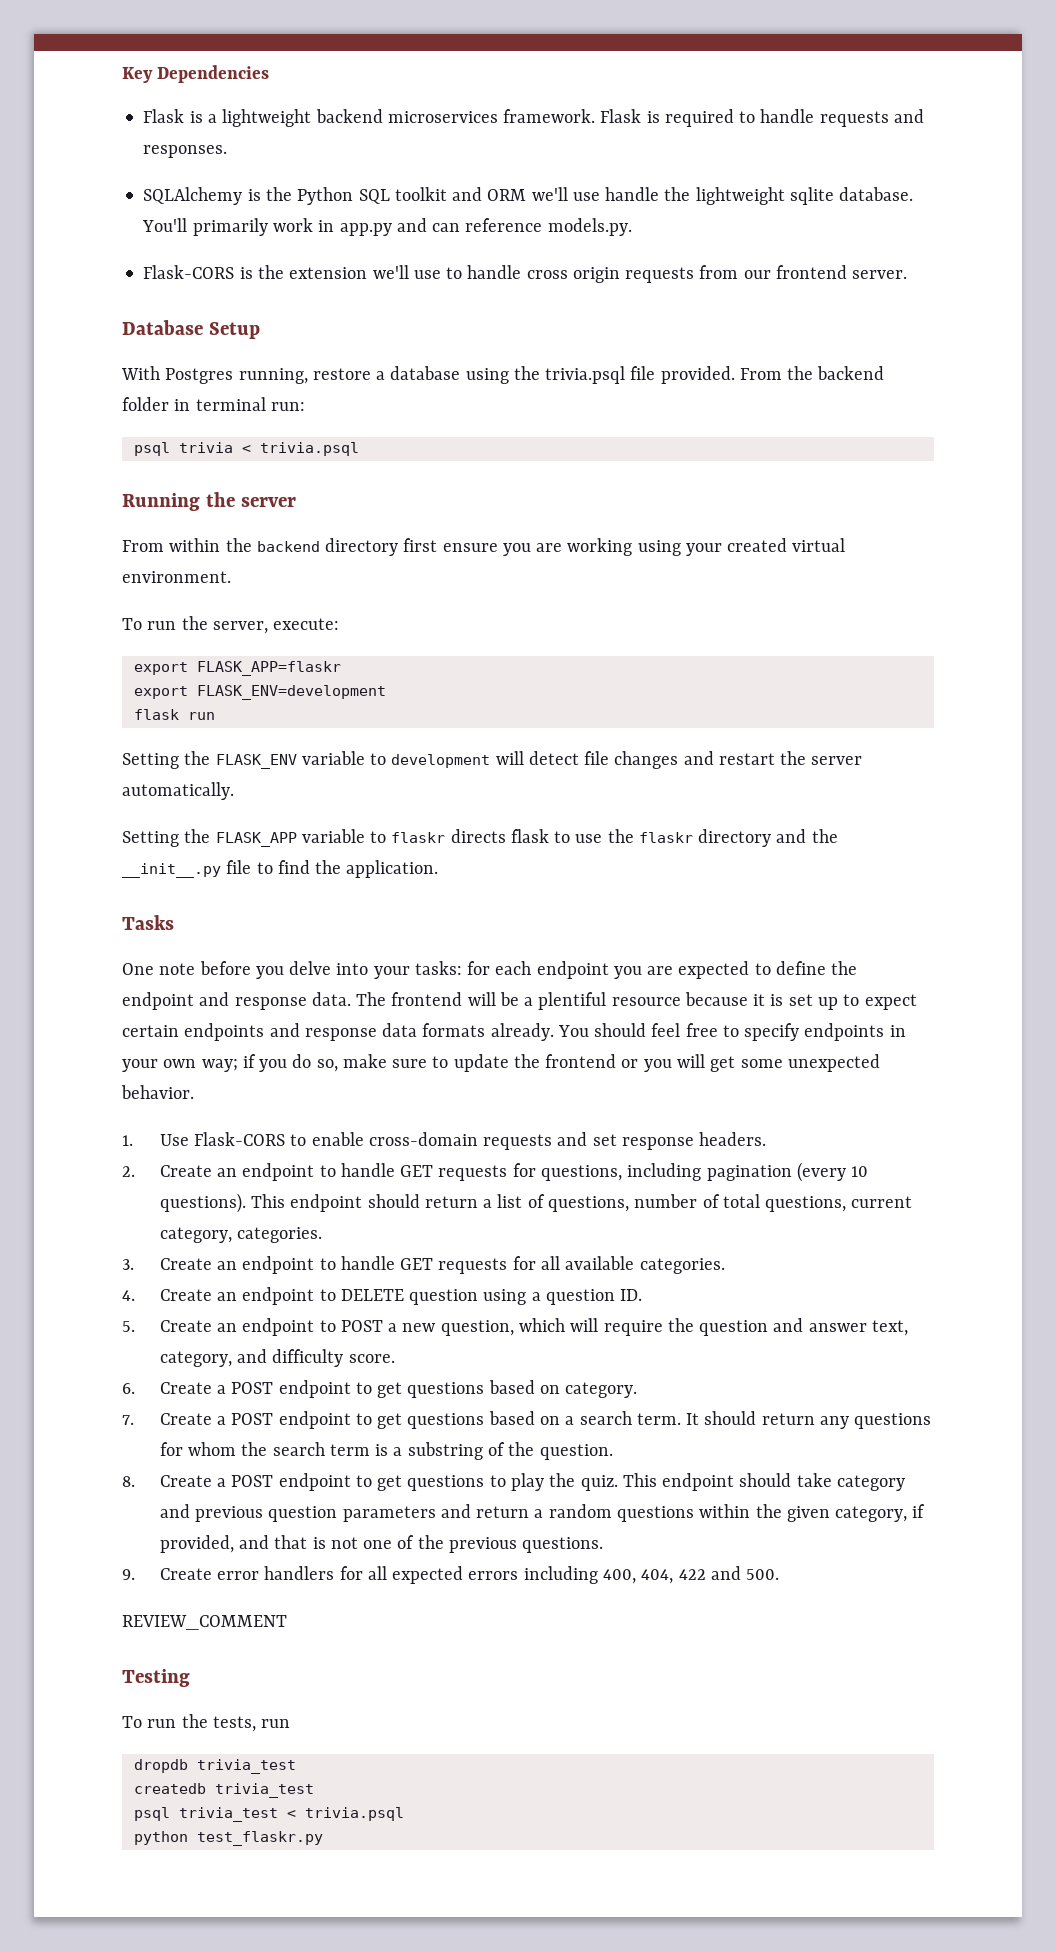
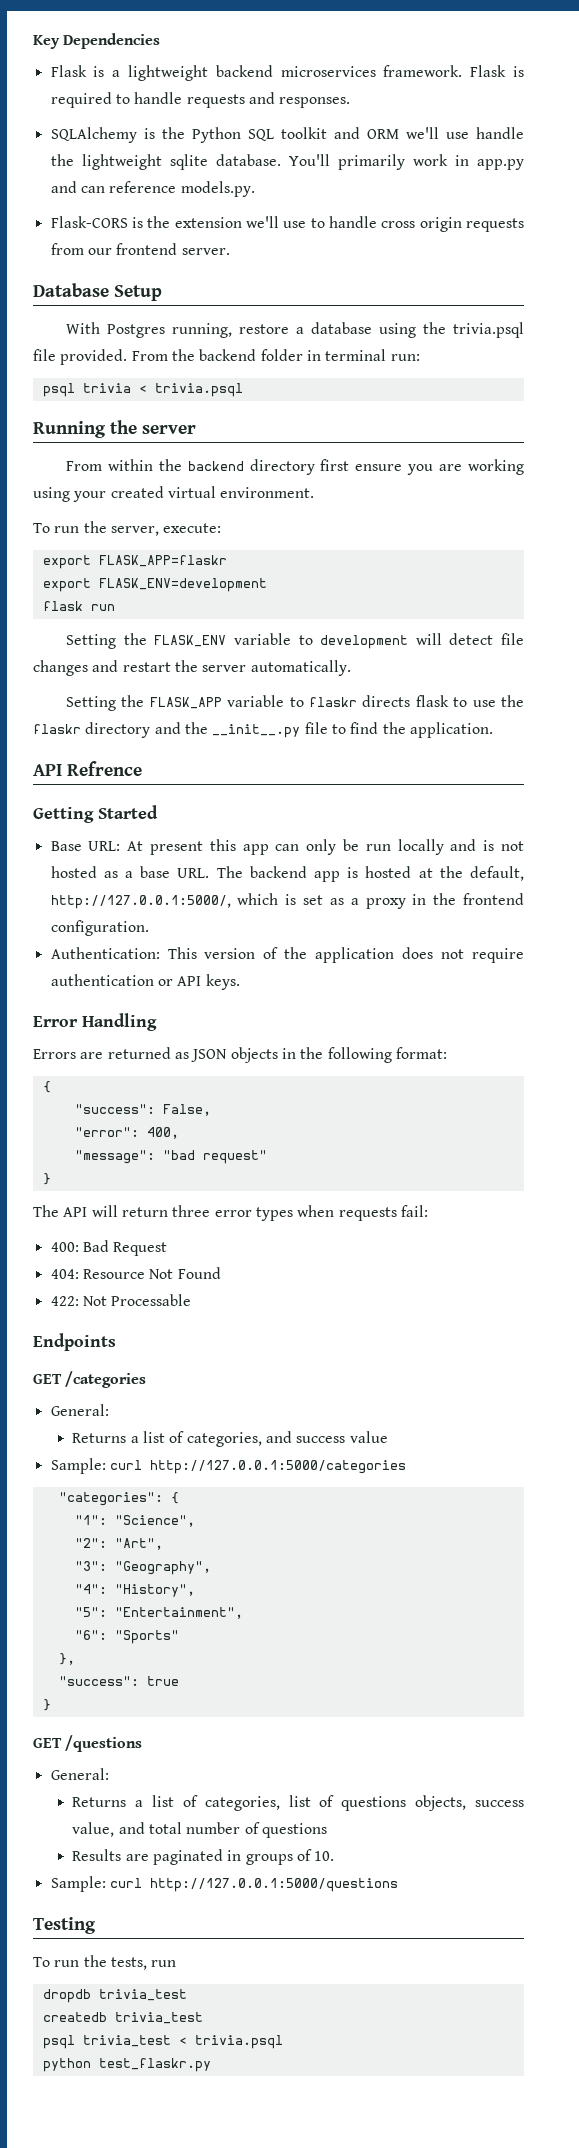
- Tasks
- One note before you delve into your tasks: for each endpoint you are expected to define the endpoint and response data. The frontend will be a plentiful resource because it is set up to expect certain endpoints and response data formats already. You should feel free to specify endpoints in your own way; if you do so, make sure to update the frontend or you will get some unexpected behavior.
- 1. Use Flask-CORS to enable cross-domain requests and set response headers.
- 2. Create an endpoint to handle GET requests for questions, including pagination (every 10 questions). This endpoint should return a list of questions, number of total questions, current category, categories.
- 3. Create an endpoint to handle GET requests for all available categories.
- 4. Create an endpoint to DELETE question using a question ID.
- 5. Create an endpoint to POST a new question, which will require the question and answer text, category, and difficulty score.
- 6. Create a POST endpoint to get questions based on category.
- 7. Create a POST endpoint to get questions based on a search term. It should return any questions for whom the search term is a substring of the question.
- 8. Create a POST endpoint to get questions to play the quiz. This endpoint should take category and previous question parameters and return a random questions within the given category, if provided, and that is not one of the previous questions.
- 9. Create error handlers for all expected errors including 400, 404, 422 and 500.
- REVIEW_COMMENT
+ API Refrence
+ Getting Started
+ Base URL: At present this app can only be run locally and is not hosted as a base URL. The backend app is hosted at the default, http://127.0.0.1:5000/, which is set as a proxy in the frontend configuration.
+ Authentication: This version of the application does not require authentication or API keys.
+ Error Handling
+ Errors are returned as JSON objects in the following format:
+ {
+ "success": False,
+ "error": 400,
+ "message": "bad request"
+ }
+ The API will return three error types when requests fail:
+ 400: Bad Request
+ 404: Resource Not Found
+ 422: Not Processable
+ Endpoints
+ GET /categories
+ General:
+ Returns a list of categories, and success value
+ Sample: curl http://127.0.0.1:5000/categories
+ "categories": {
+ "1": "Science",
+ "2": "Art",
+ "3": "Geography",
+ "4": "History",
+ "5": "Entertainment",
+ "6": "Sports"
+ },
+ "success": true
+ }
+ GET /questions
+ General:
+ Returns a list of categories, list of questions objects, success value, and total number of questions
+ Results are paginated in groups of 10.
+ Sample: curl http://127.0.0.1:5000/questions

